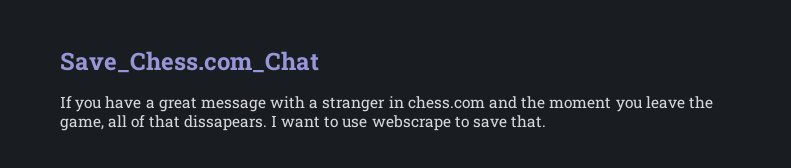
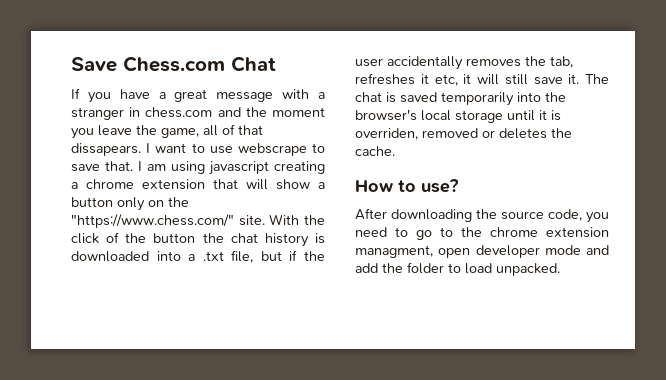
- Save_Chess.com_Chat
+ Save Chess.com Chat
+ I am using javascript creating a chrome extension that will show a button only on the "https://www.chess.com/" site. With the click of the button the chat history is downloaded into a .txt file, but if the user accidentally removes the tab, refreshes it etc, it will still save it. The chat is saved temporarily into the browser's local storage until it is overriden, removed or deletes the cache.
+ How to use?
+ After downloading the source code, you need to go to the chrome extension managment, open developer mode and add the folder to load unpacked.

